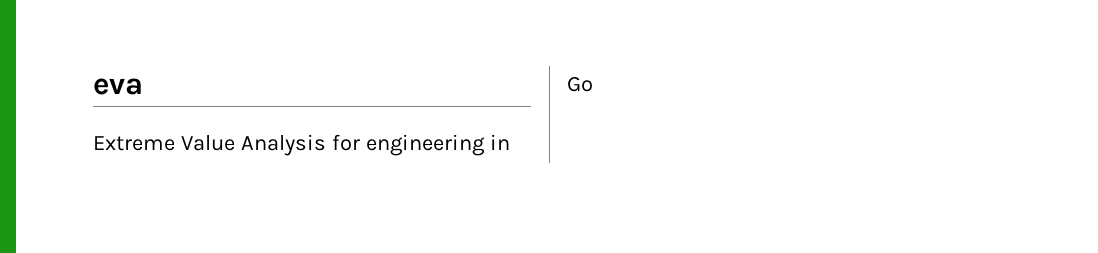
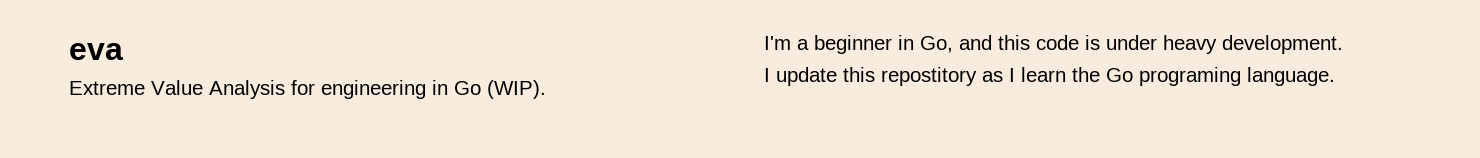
- Extreme Value Analysis for engineering in Go
+ Extreme Value Analysis for engineering in Go (WIP).
+ I'm a beginner in Go, and this code is under heavy development.
+ I update this repostitory as I learn the Go programing language.

